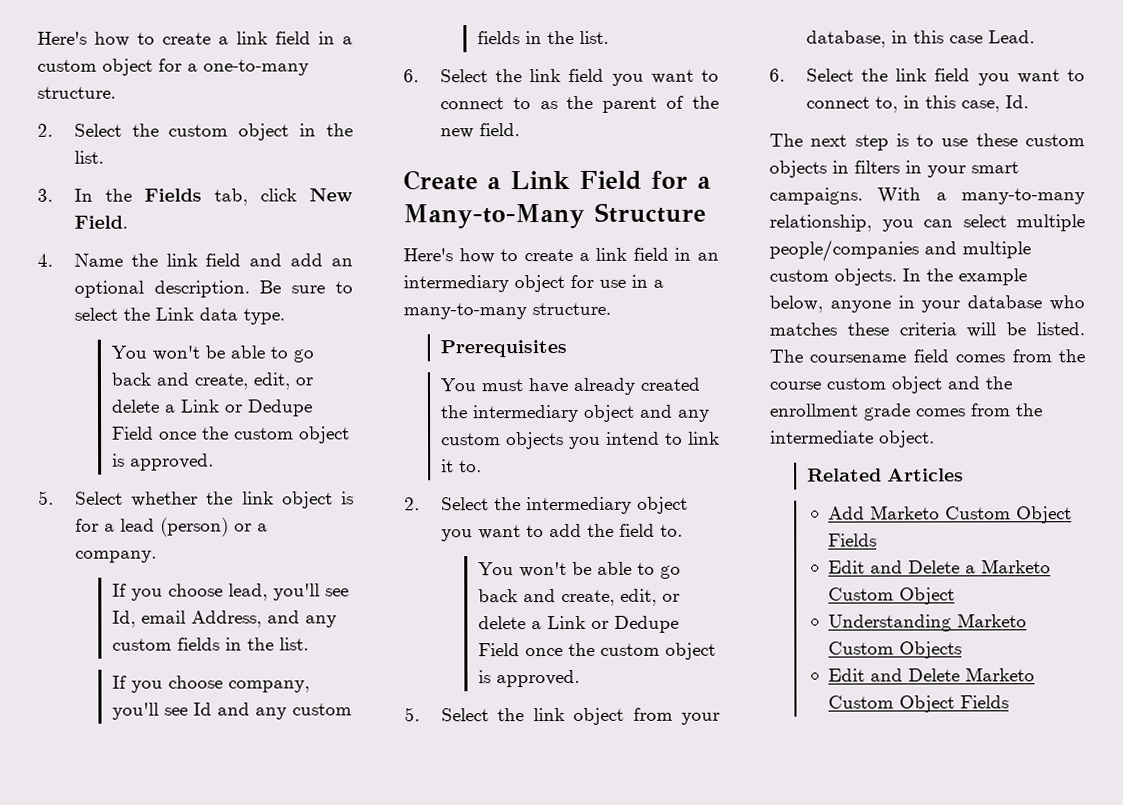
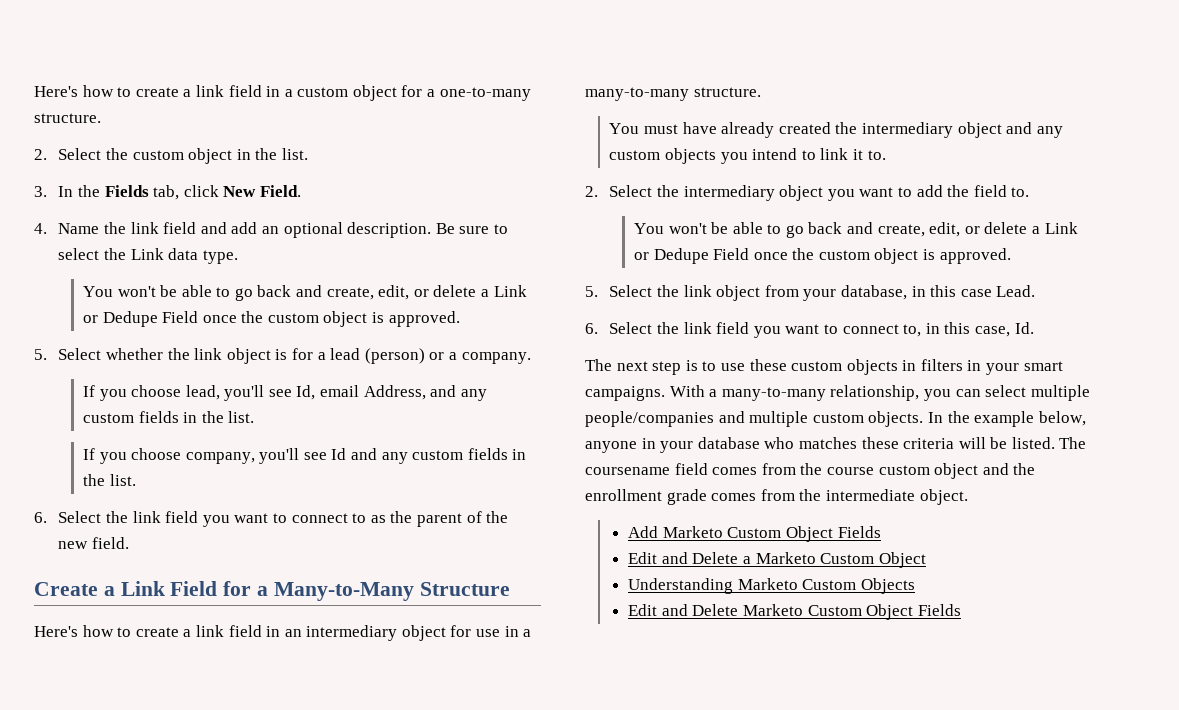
- Prerequisites
- Related Articles

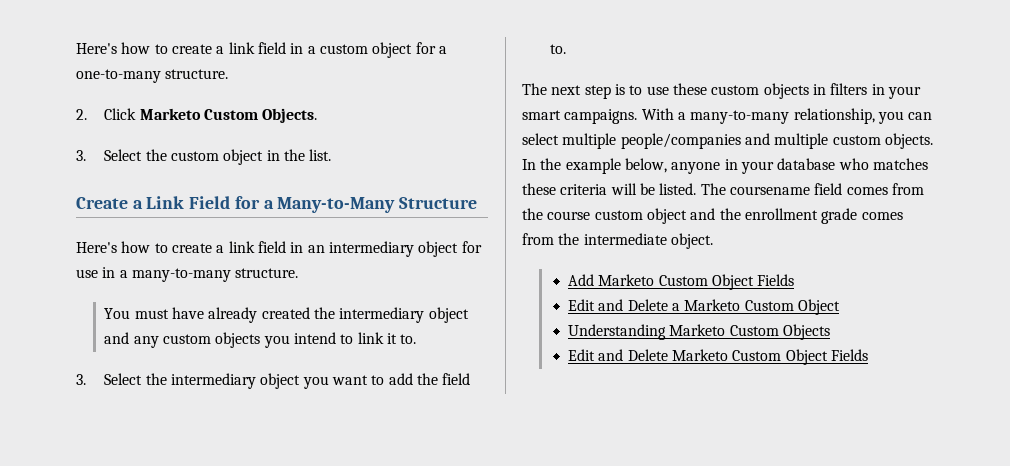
- 2. Select the custom object in the list.
+ 2. Click Marketo Custom Objects.
+ 3. Select the custom object in the list.
- 3. In the Fields tab, click New Field.
- 4. Name the link field and add an optional description. Be sure to select the Link data type.
- You won't be able to go back and create, edit, or delete a Link or Dedupe Field once the custom object is approved.
- 5. Select whether the link object is for a lead (person) or a company.
- If you choose lead, you'll see Id, email Address, and any custom fields in the list.
- If you choose company, you'll see Id and any custom fields in the list.
- 6. Select the link field you want to connect to as the parent of the new field.
- 2. Select the intermediary object you want to add the field to.
- You won't be able to go back and create, edit, or delete a Link or Dedupe Field once the custom object is approved.
- 5. Select the link object from your database, in this case Lead.
- 6. Select the link field you want to connect to, in this case, Id.
+ 3. Select the intermediary object you want to add the field to.

